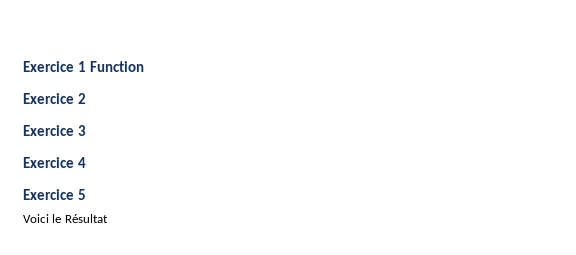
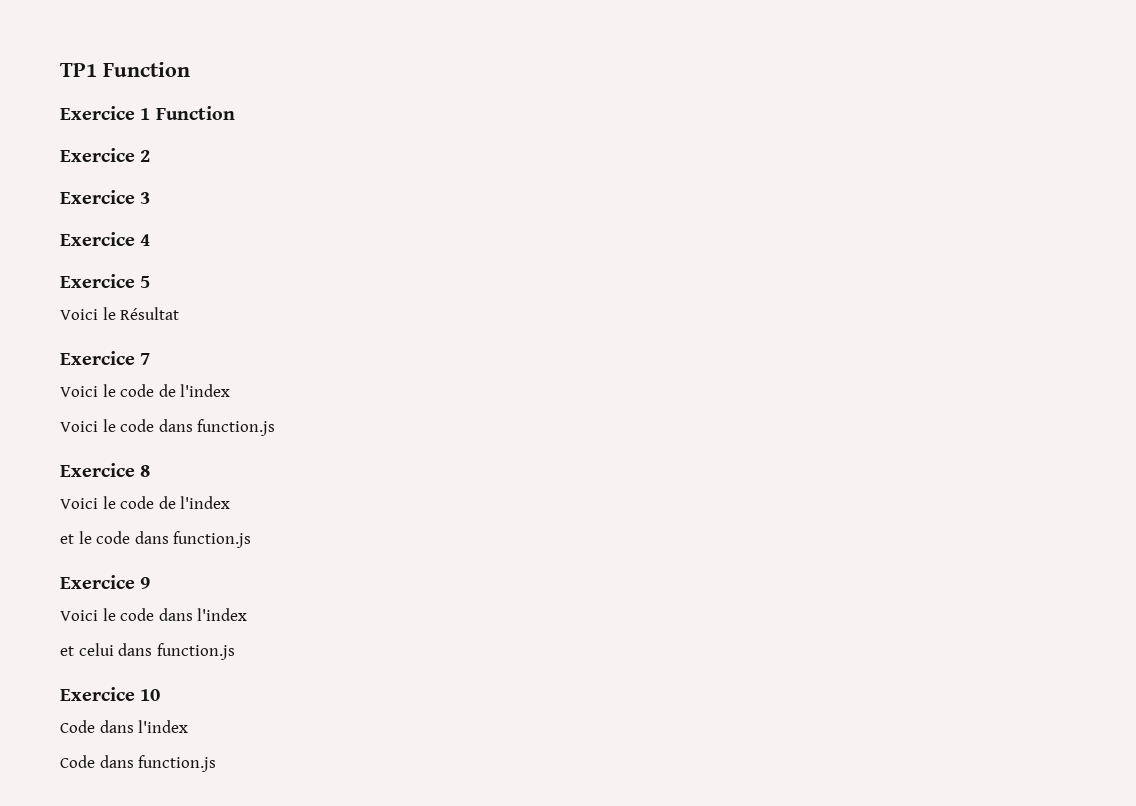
+ TP1 Function
+ Exercice 7
+ Voici le code de l'index
+ Voici le code dans function.js
+ Exercice 8
+ Voici le code de l'index
+ et le code dans function.js
+ Exercice 9
+ Voici le code dans l'index
+ et celui dans function.js
+ Exercice 10
+ Code dans l'index
+ Code dans function.js

